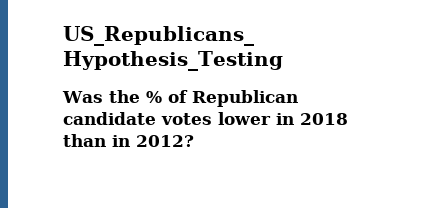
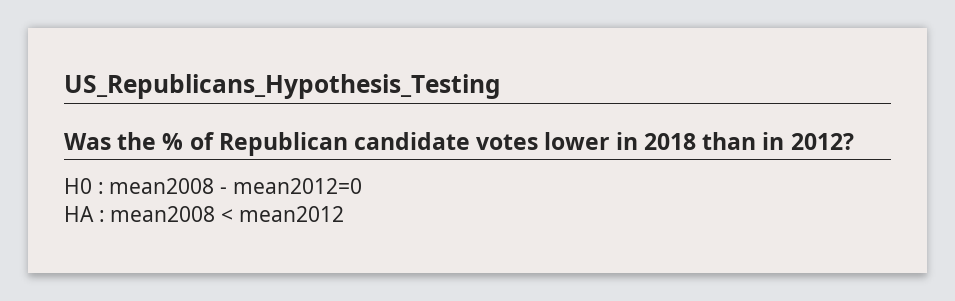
+ H0 : mean2008 - mean2012=0
+ HA : mean2008 < mean2012

